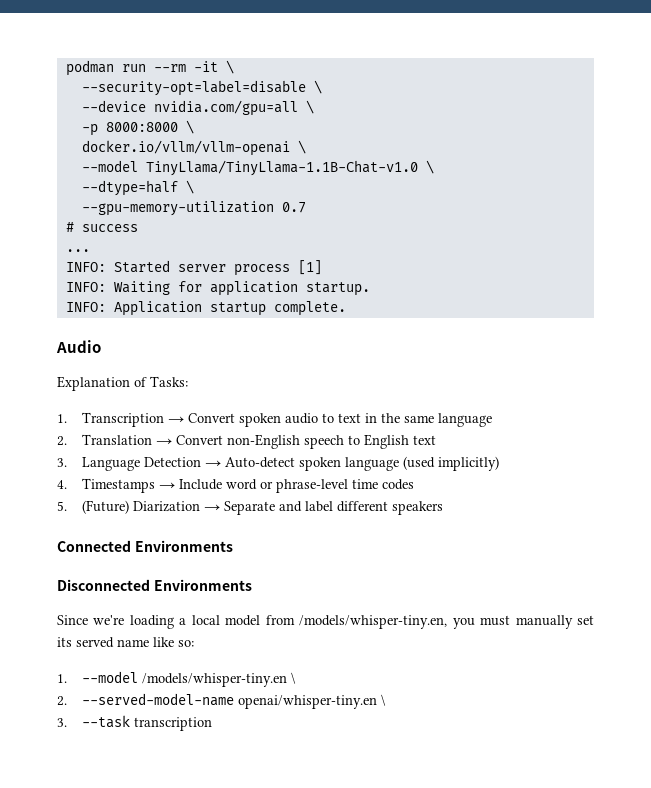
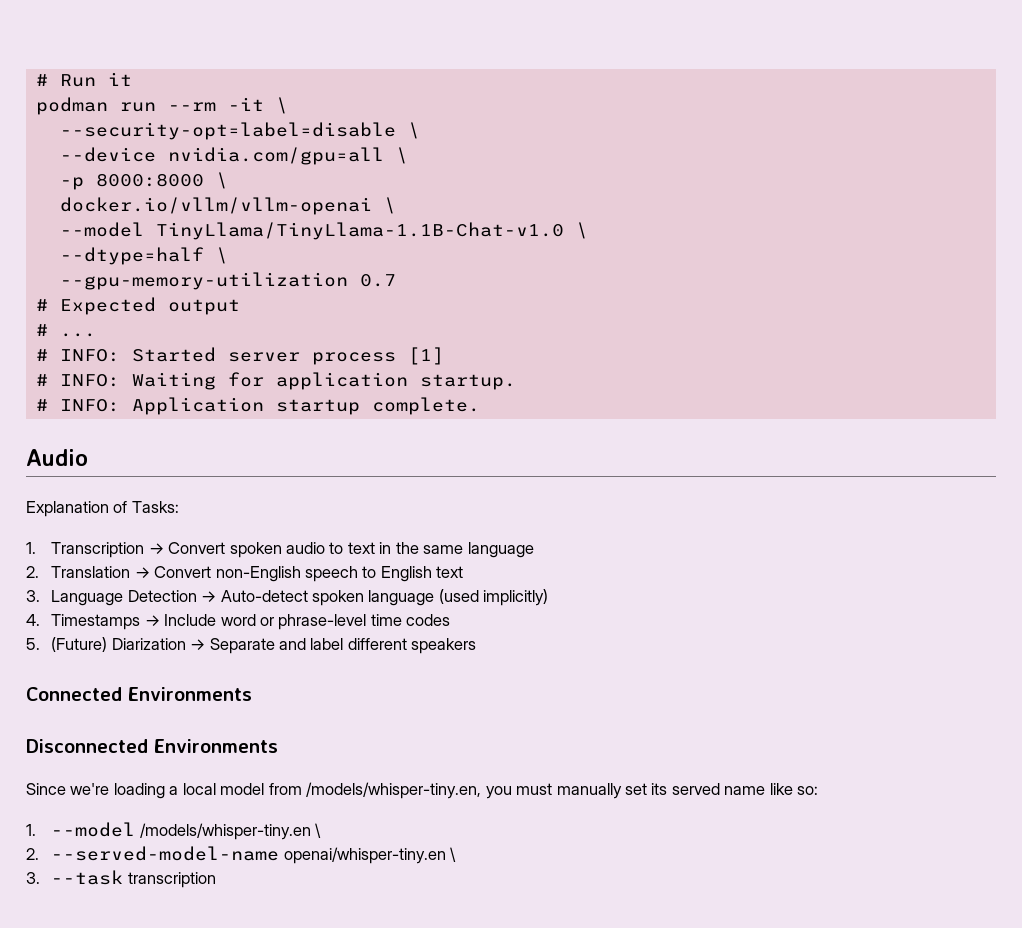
+ # Run it
- # success
- ...
+ # Expected output
+ # ...
- INFO: Started server process [1]
+ # INFO: Started server process [1]
- INFO: Waiting for application startup.
+ # INFO: Waiting for application startup.
- INFO: Application startup complete.
+ # INFO: Application startup complete.

